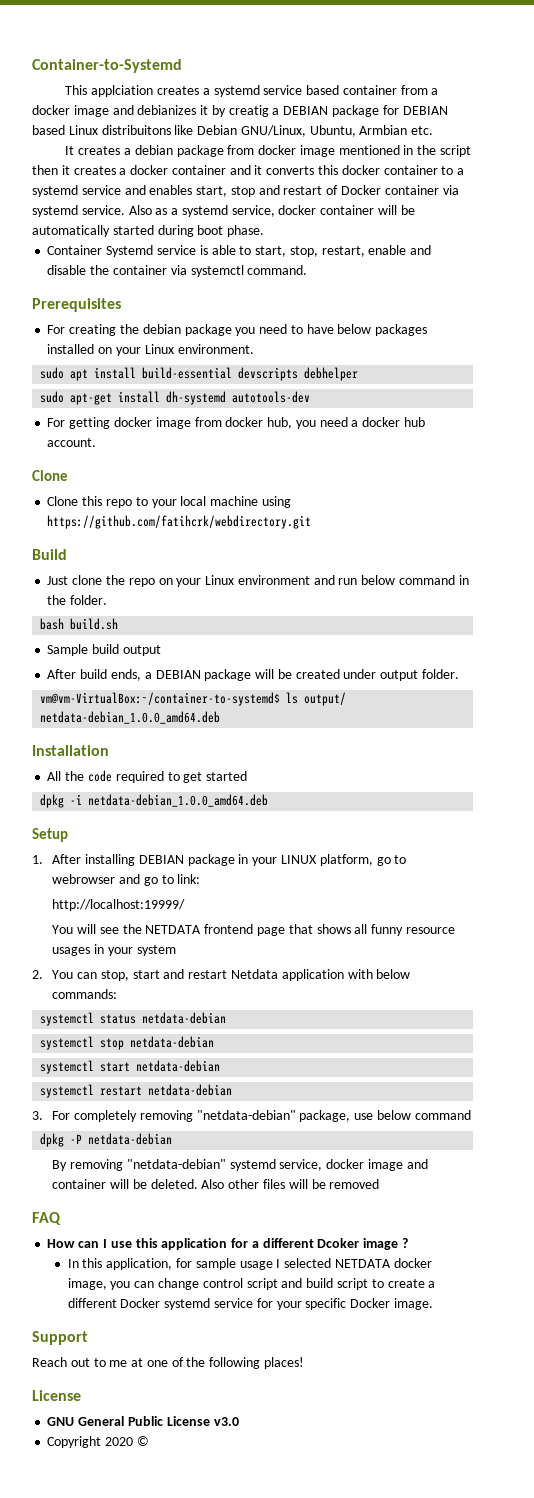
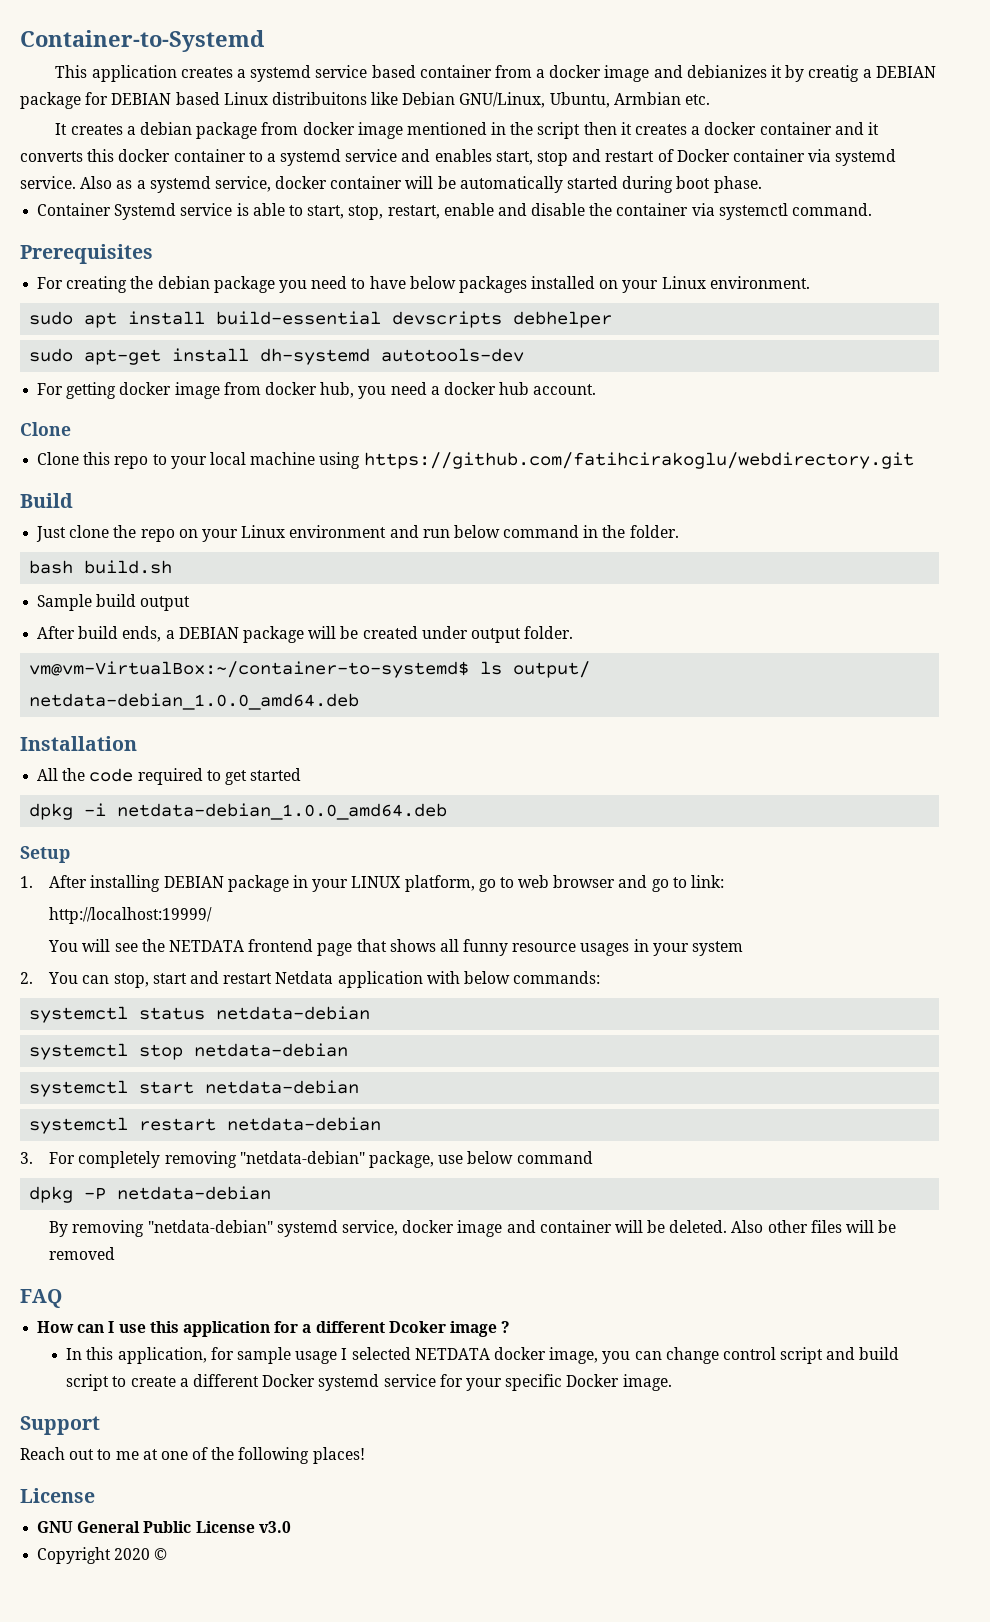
- This applciation creates a systemd service based container from a docker image and debianizes it by creatig a DEBIAN package for DEBIAN based Linux distribuitons like Debian GNU/Linux, Ubuntu, Armbian etc.
+ This application creates a systemd service based container from a docker image and debianizes it by creatig a DEBIAN package for DEBIAN based Linux distribuitons like Debian GNU/Linux, Ubuntu, Armbian etc.
- Clone this repo to your local machine using https://github.com/fatihcrk/webdirectory.git
+ Clone this repo to your local machine using https://github.com/fatihcirakoglu/webdirectory.git
- 1. After installing DEBIAN package in your LINUX platform, go to webrowser and go to link:
+ 1. After installing DEBIAN package in your LINUX platform, go to web browser and go to link:

